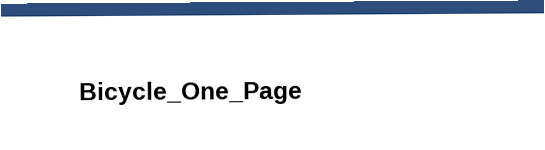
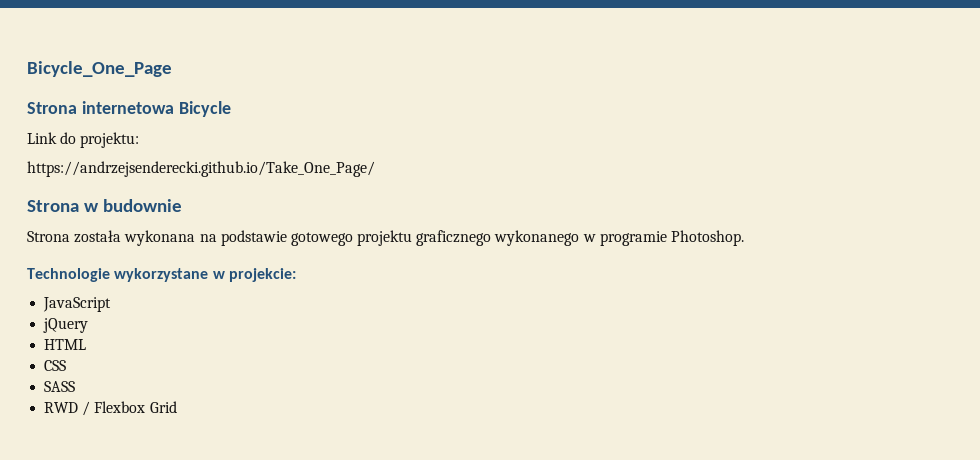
+ Strona internetowa Bicycle
+ Link do projektu:
+ https://andrzejsenderecki.github.io/Take_One_Page/
+ Strona w budownie
+ Strona została wykonana na podstawie gotowego projektu graficznego wykonanego w programie Photoshop.
+ Technologie wykorzystane w projekcie:
+ JavaScript
+ jQuery
+ HTML
+ CSS
+ SASS
+ RWD / Flexbox Grid

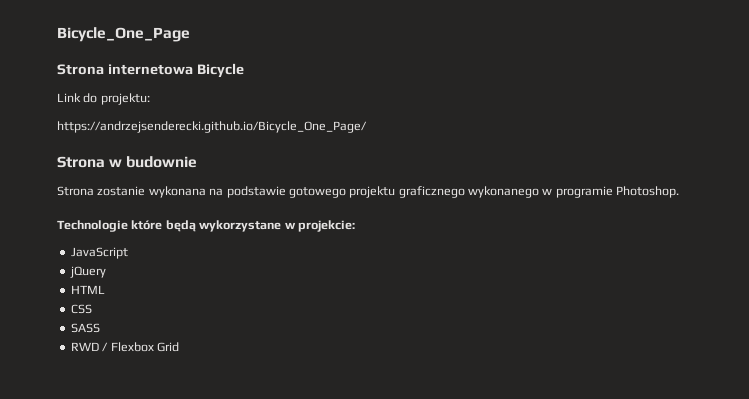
- https://andrzejsenderecki.github.io/Take_One_Page/
+ https://andrzejsenderecki.github.io/Bicycle_One_Page/
- Strona została wykonana na podstawie gotowego projektu graficznego wykonanego w programie Photoshop.
+ Strona zostanie wykonana na podstawie gotowego projektu graficznego wykonanego w programie Photoshop.
- Technologie wykorzystane w projekcie:
+ Technologie które będą wykorzystane w projekcie:

